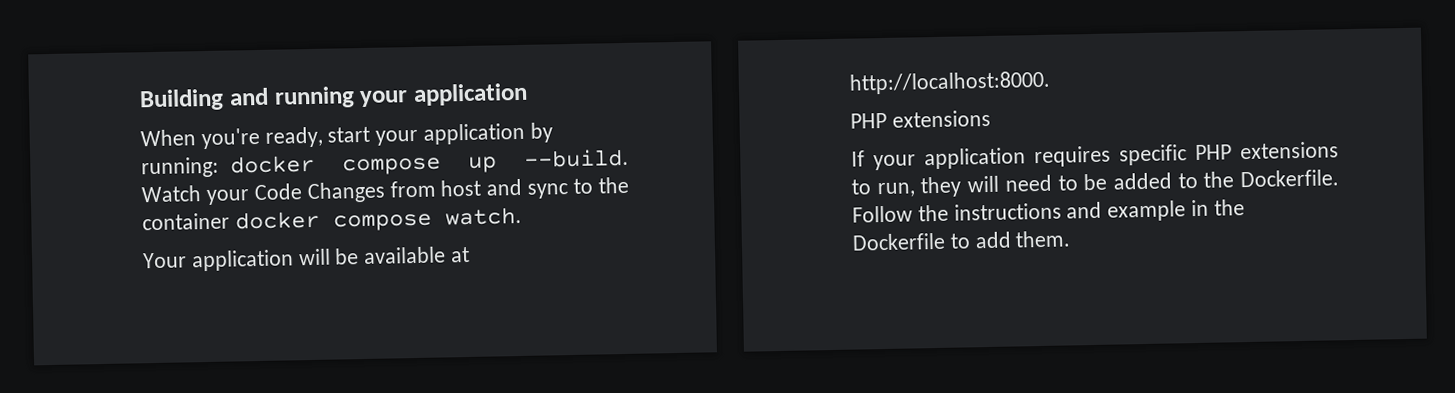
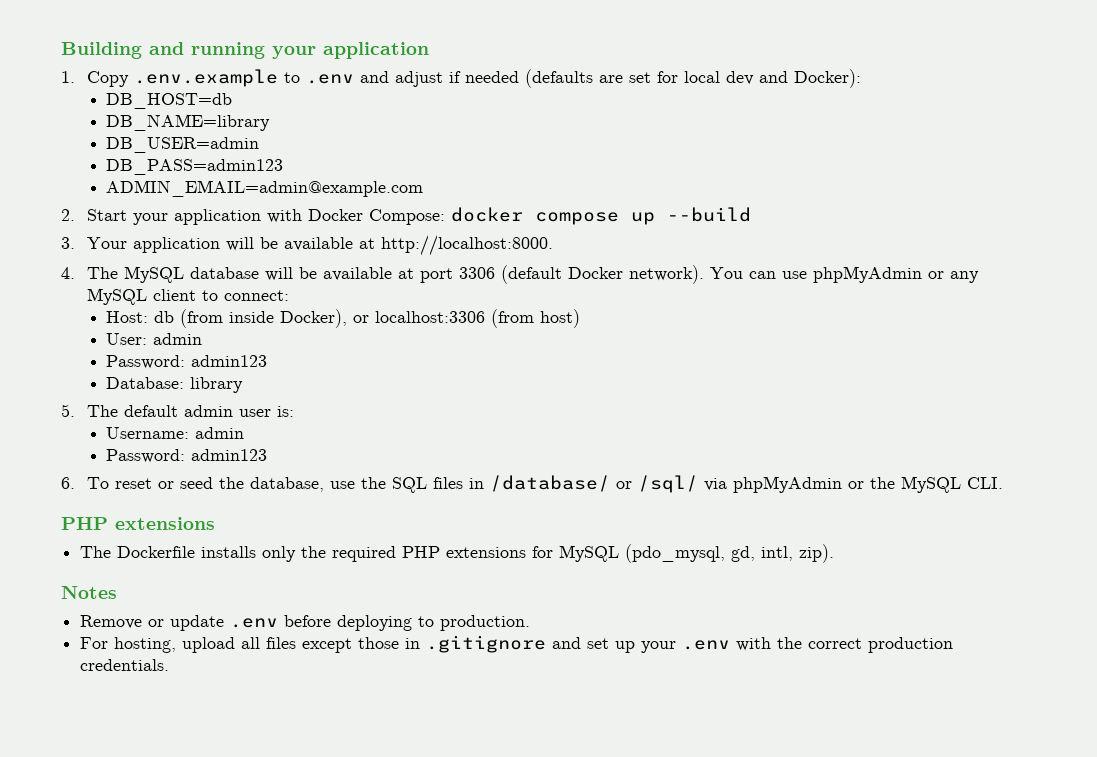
- When you're ready, start your application by running: docker compose up --build. Watch your Code Changes from host and sync to the container docker compose watch.
- Your application will be available at http://localhost:8000.
+ 1. Copy .env.example to .env and adjust if needed (defaults are set for local dev and Docker):
+ DB_HOST=db
+ DB_NAME=library
+ DB_USER=admin
+ DB_PASS=admin123
+ ADMIN_EMAIL=admin@example.com
+ 2. Start your application with Docker Compose: docker compose up --build
+ 3. Your application will be available at http://localhost:8000.
+ 4. The MySQL database will be available at port 3306 (default Docker network). You can use phpMyAdmin or any MySQL client to connect:
+ Host: db (from inside Docker), or localhost:3306 (from host)
+ User: admin
+ Password: admin123
+ Database: library
+ 5. The default admin user is:
+ Username: admin
+ Password: admin123
+ 6. To reset or seed the database, use the SQL files in /database/ or /sql/ via phpMyAdmin or the MySQL CLI.
  PHP extensions
- If your application requires specific PHP extensions to run, they will need to be added to the Dockerfile. Follow the instructions and example in the Dockerfile to add them.
+ The Dockerfile installs only the required PHP extensions for MySQL (pdo_mysql, gd, intl, zip).
+ Notes
+ Remove or update .env before deploying to production.
+ For hosting, upload all files except those in .gitignore and set up your .env with the correct production credentials.

